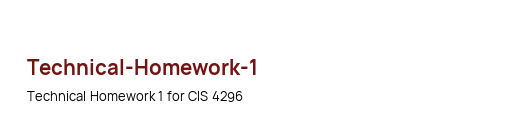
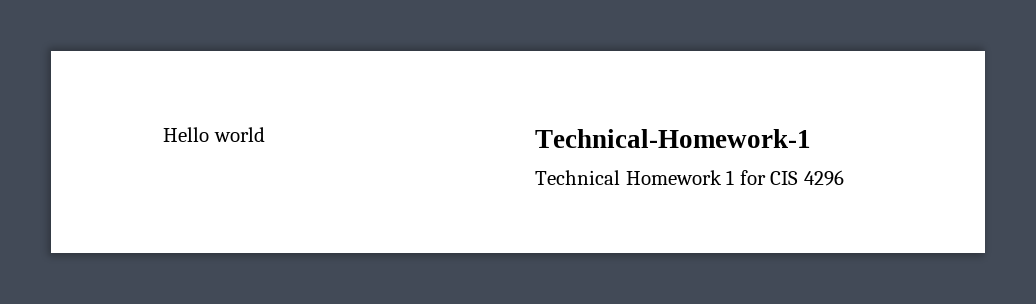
+ Hello world

